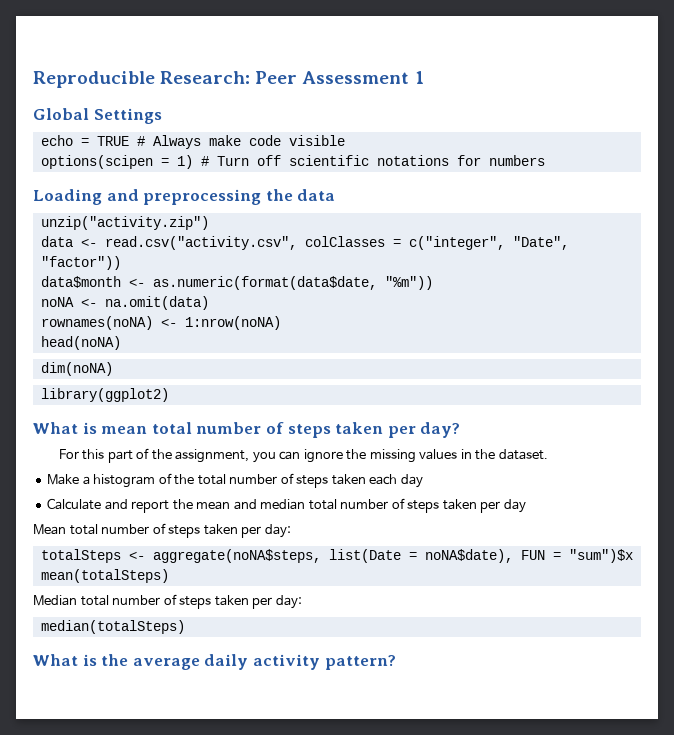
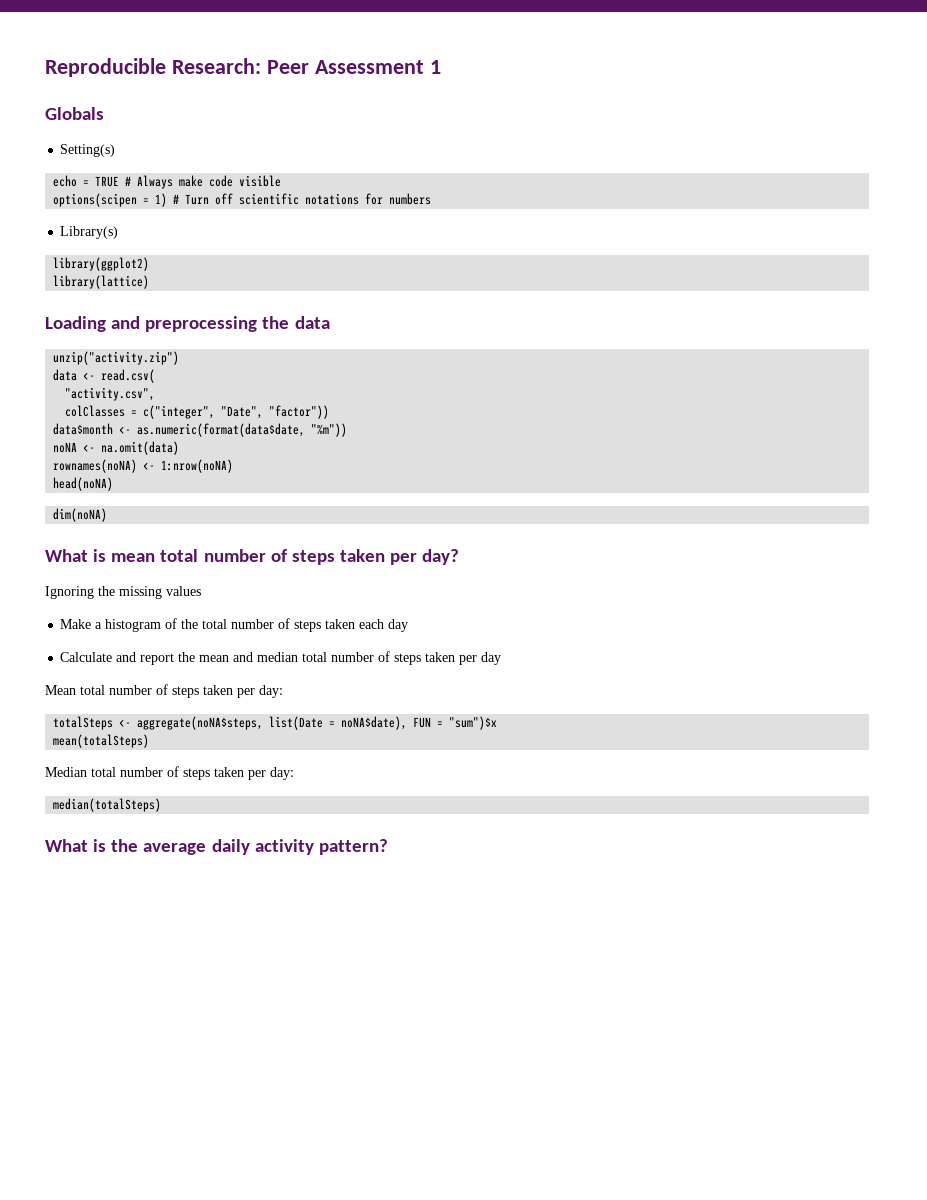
- Global Settings
+ Globals
+ Setting(s)
+ Library(s)
+ library(ggplot2)
+ library(lattice)
- data <- read.csv("activity.csv", colClasses = c("integer", "Date", "factor"))
+ data <- read.csv(
+ "activity.csv",
+ colClasses = c("integer", "Date", "factor"))
- library(ggplot2)
- For this part of the assignment, you can ignore the missing values in the dataset.
+ Ignoring the missing values

